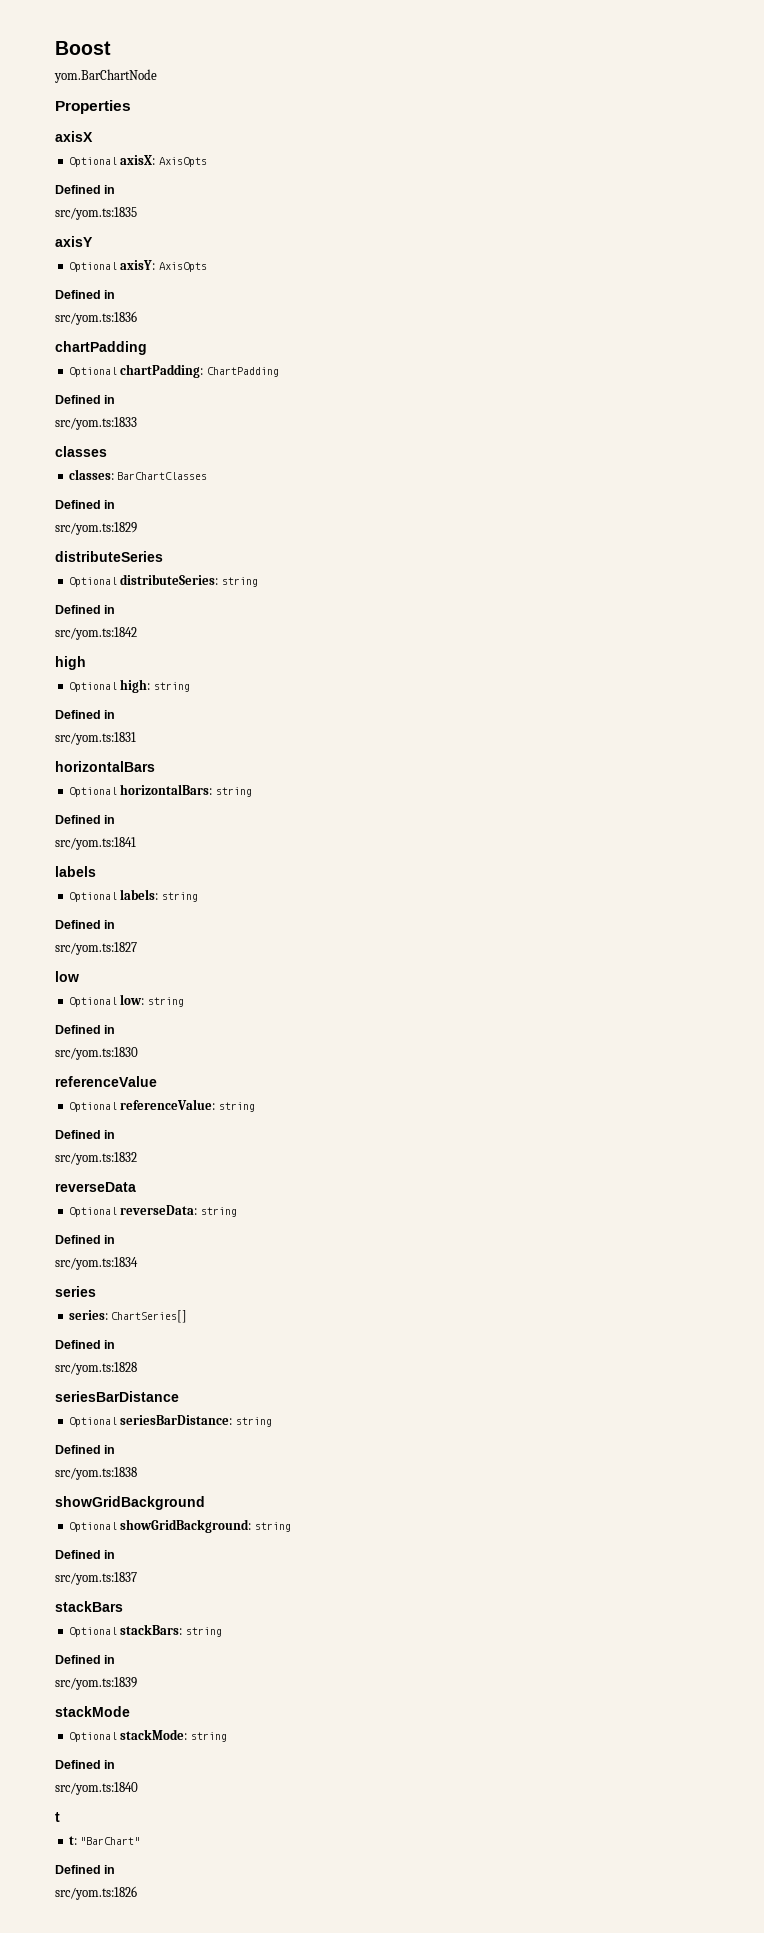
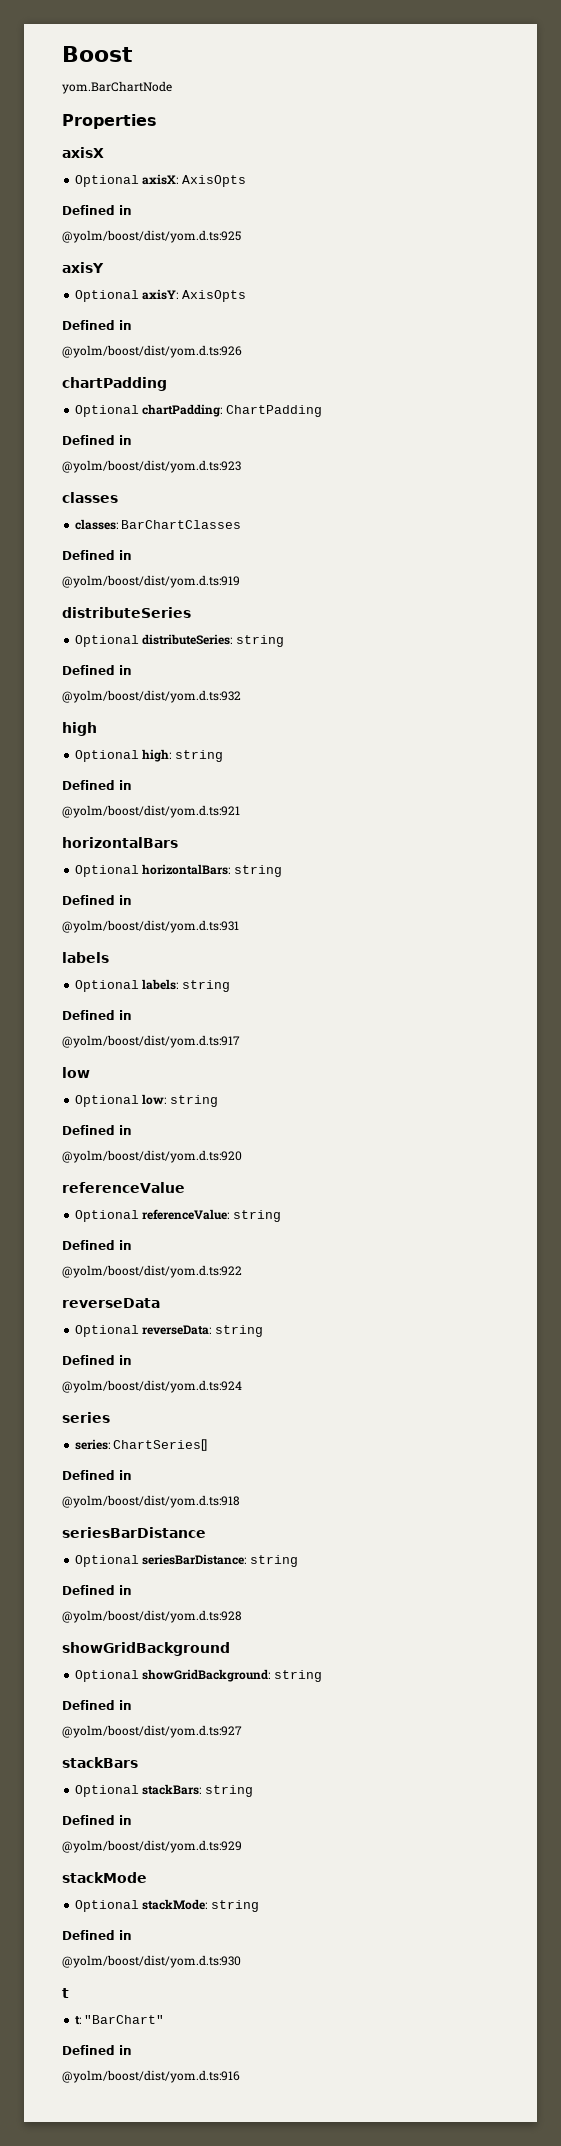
- src/yom.ts:1835
+ @yolm/boost/dist/yom.d.ts:925
- src/yom.ts:1836
+ @yolm/boost/dist/yom.d.ts:926
- src/yom.ts:1833
+ @yolm/boost/dist/yom.d.ts:923
- src/yom.ts:1829
+ @yolm/boost/dist/yom.d.ts:919
- src/yom.ts:1842
+ @yolm/boost/dist/yom.d.ts:932
- src/yom.ts:1831
+ @yolm/boost/dist/yom.d.ts:921
- src/yom.ts:1841
+ @yolm/boost/dist/yom.d.ts:931
- src/yom.ts:1827
+ @yolm/boost/dist/yom.d.ts:917
- src/yom.ts:1830
+ @yolm/boost/dist/yom.d.ts:920
- src/yom.ts:1832
+ @yolm/boost/dist/yom.d.ts:922
- src/yom.ts:1834
+ @yolm/boost/dist/yom.d.ts:924
- src/yom.ts:1828
+ @yolm/boost/dist/yom.d.ts:918
- src/yom.ts:1838
+ @yolm/boost/dist/yom.d.ts:928
- src/yom.ts:1837
+ @yolm/boost/dist/yom.d.ts:927
- src/yom.ts:1839
+ @yolm/boost/dist/yom.d.ts:929
- src/yom.ts:1840
+ @yolm/boost/dist/yom.d.ts:930
- src/yom.ts:1826
+ @yolm/boost/dist/yom.d.ts:916

